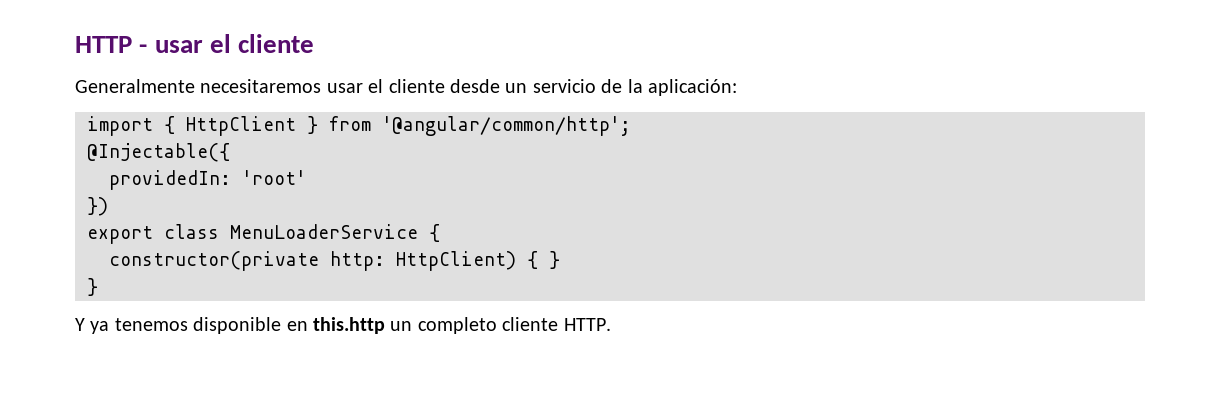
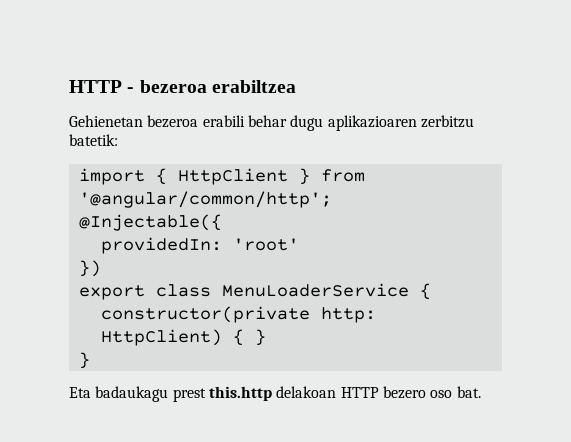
- HTTP - usar el cliente
- Generalmente necesitaremos usar el cliente desde un servicio de la aplicación:
+ HTTP - bezeroa erabiltzea
+ Gehienetan bezeroa erabili behar dugu aplikazioaren zerbitzu batetik:
- Y ya tenemos disponible en this.http un completo cliente HTTP.
+ Eta badaukagu prest this.http delakoan HTTP bezero oso bat.

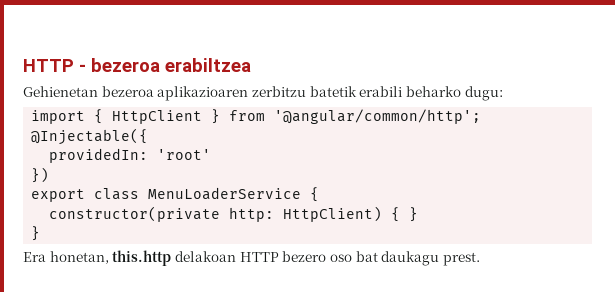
- Gehienetan bezeroa erabili behar dugu aplikazioaren zerbitzu batetik:
+ Gehienetan bezeroa aplikazioaren zerbitzu batetik erabili beharko dugu:
- Eta badaukagu prest this.http delakoan HTTP bezero oso bat.
+ Era honetan, this.http delakoan HTTP bezero oso bat daukagu prest.

